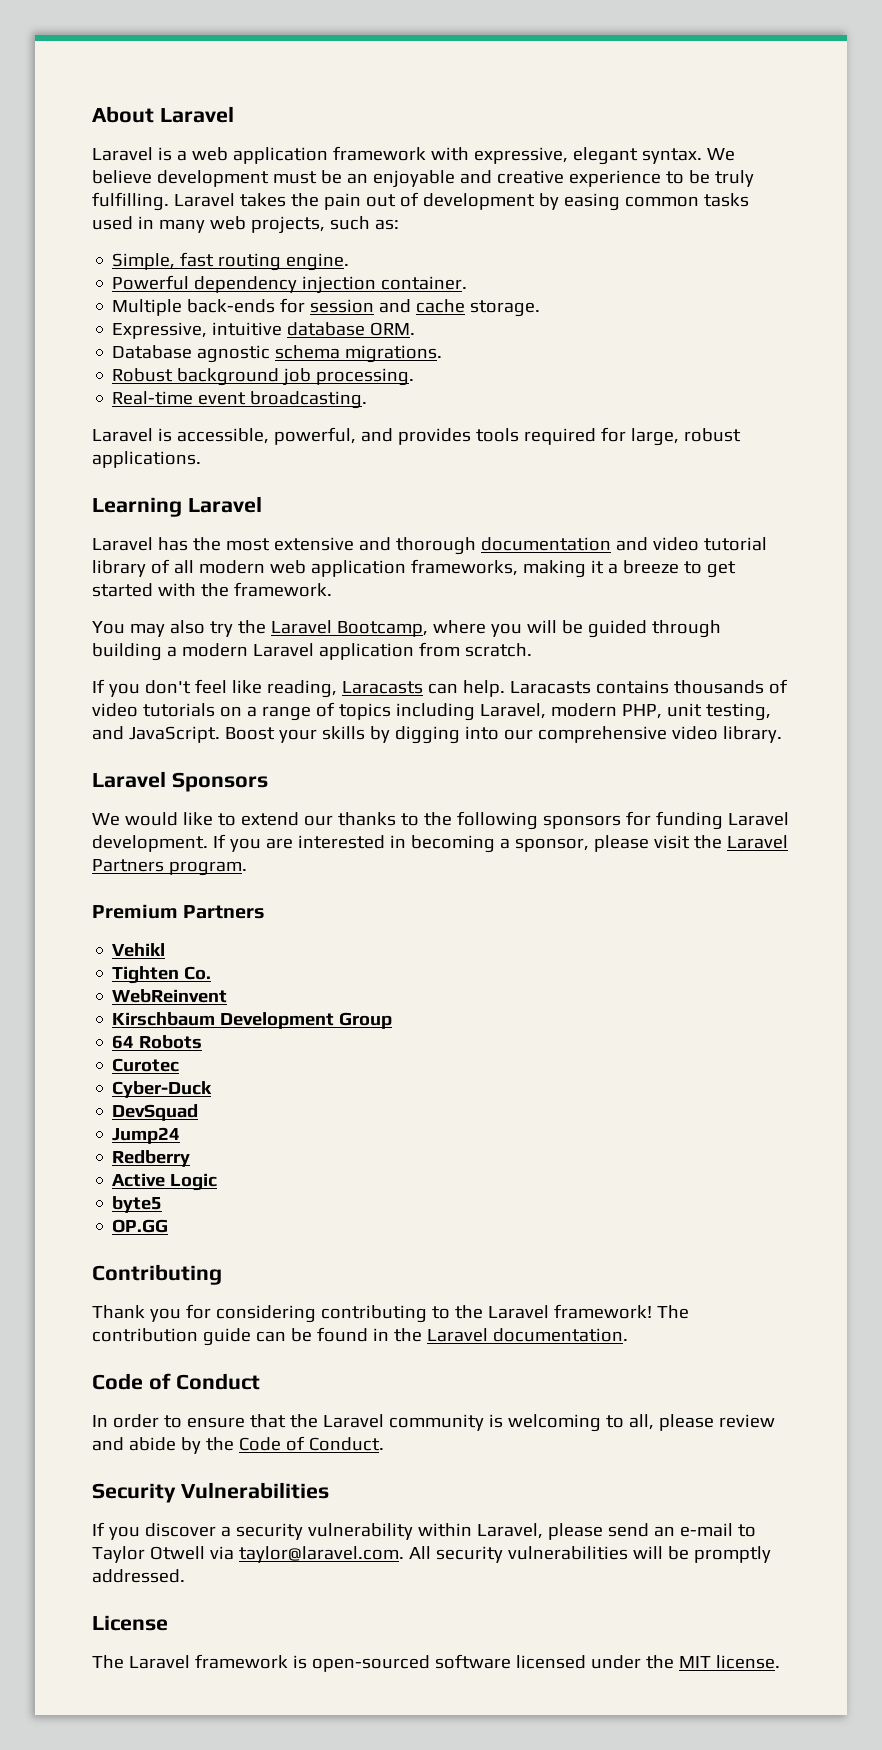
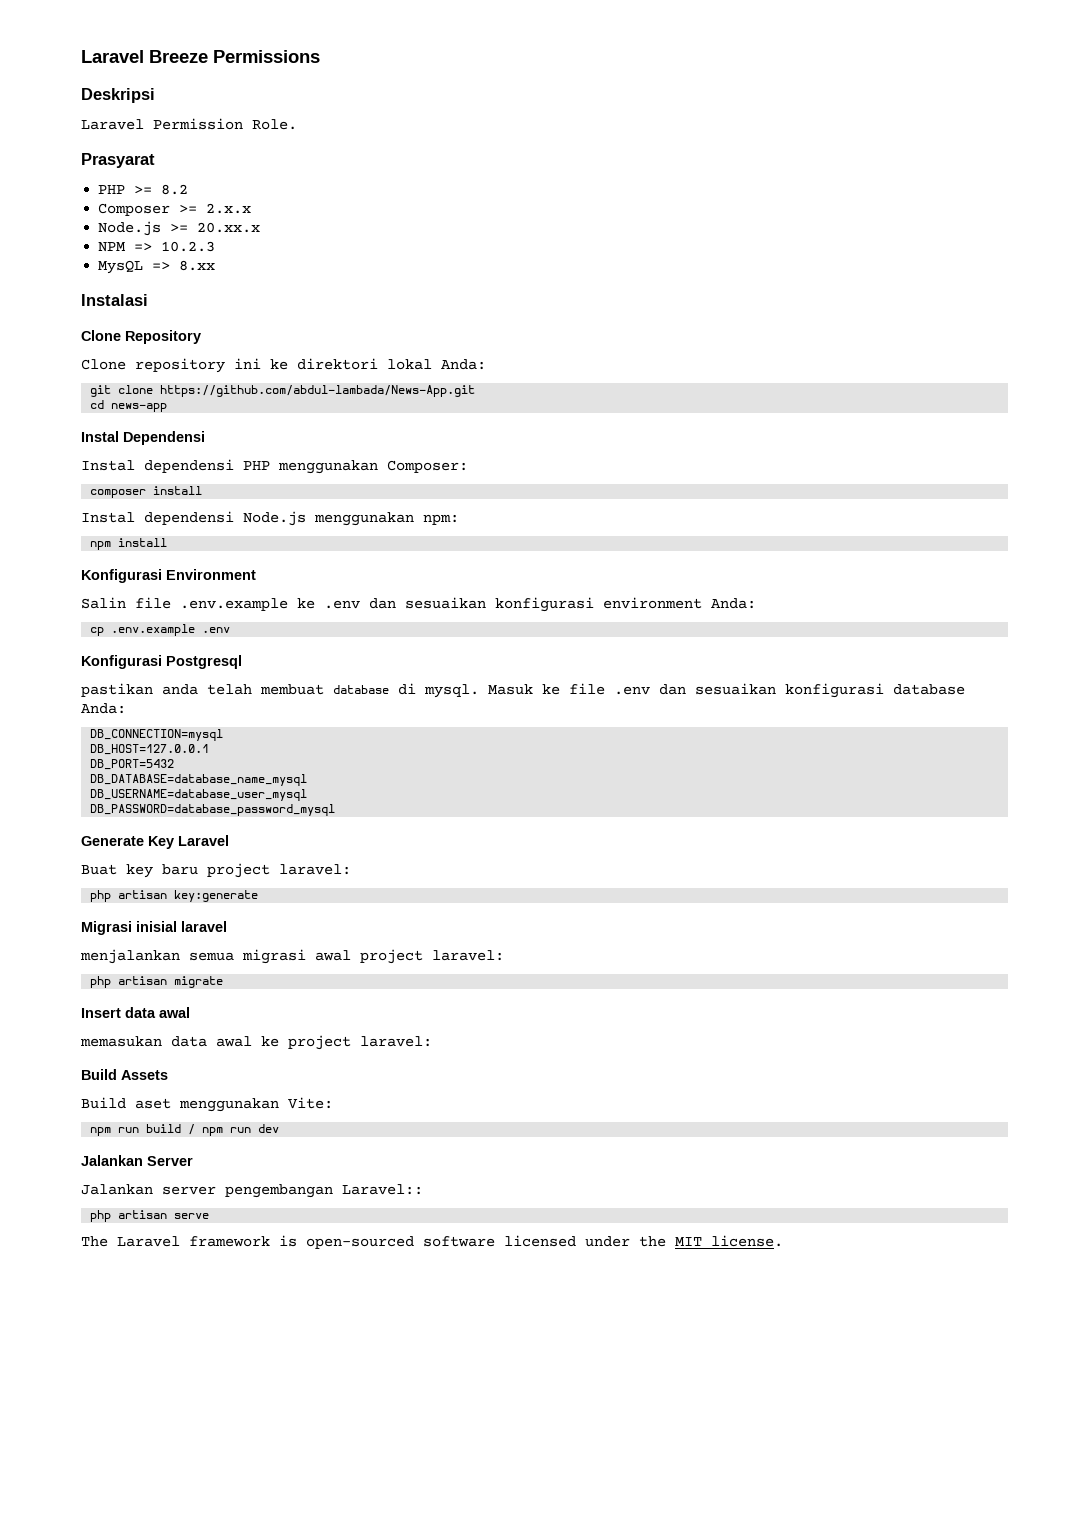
- About Laravel
- Laravel is a web application framework with expressive, elegant syntax. We believe development must be an enjoyable and creative experience to be truly fulfilling. Laravel takes the pain out of development by easing common tasks used in many web projects, such as:
- Simple, fast routing engine.
- Powerful dependency injection container.
- Multiple back-ends for session and cache storage.
- Expressive, intuitive database ORM.
- Database agnostic schema migrations.
- Robust background job processing.
- Real-time event broadcasting.
- Laravel is accessible, powerful, and provides tools required for large, robust applications.
- Learning Laravel
- Laravel has the most extensive and thorough documentation and video tutorial library of all modern web application frameworks, making it a breeze to get started with the framework.
- You may also try the Laravel Bootcamp, where you will be guided through building a modern Laravel application from scratch.
- If you don't feel like reading, Laracasts can help. Laracasts contains thousands of video tutorials on a range of topics including Laravel, modern PHP, unit testing, and JavaScript. Boost your skills by digging into our comprehensive video library.
- Laravel Sponsors
- We would like to extend our thanks to the following sponsors for funding Laravel development. If you are interested in becoming a sponsor, please visit the Laravel Partners program.
- Premium Partners
- Vehikl
- Tighten Co.
- WebReinvent
- Kirschbaum Development Group
- 64 Robots
- Curotec
- Cyber-Duck
- DevSquad
- Jump24
- Redberry
- Active Logic
- byte5
- OP.GG
- Contributing
- Thank you for considering contributing to the Laravel framework! The contribution guide can be found in the Laravel documentation.
- Code of Conduct
- In order to ensure that the Laravel community is welcoming to all, please review and abide by the Code of Conduct.
- Security Vulnerabilities
- If you discover a security vulnerability within Laravel, please send an e-mail to Taylor Otwell via taylor@laravel.com. All security vulnerabilities will be promptly addressed.
- License
+ Laravel Breeze Permissions
+ Deskripsi
+ Laravel Permission Role.
+ Prasyarat
+ PHP >= 8.2
+ Composer >= 2.x.x
+ Node.js >= 20.xx.x
+ NPM => 10.2.3
+ MysQL => 8.xx
+ Instalasi
+ Clone Repository
+ Clone repository ini ke direktori lokal Anda:
+ git clone https://github.com/abdul-lambada/News-App.git
+ cd news-app
+ Instal Dependensi
+ Instal dependensi PHP menggunakan Composer:
+ composer install
+ Instal dependensi Node.js menggunakan npm:
+ npm install
+ Konfigurasi Environment
+ Salin file .env.example ke .env dan sesuaikan konfigurasi environment Anda:
+ cp .env.example .env
+ Konfigurasi Postgresql
+ pastikan anda telah membuat database di mysql. Masuk ke file .env dan sesuaikan konfigurasi database Anda:
+ DB_CONNECTION=mysql
+ DB_HOST=127.0.0.1
+ DB_PORT=5432
+ DB_DATABASE=database_name_mysql
+ DB_USERNAME=database_user_mysql
+ DB_PASSWORD=database_password_mysql
+ Generate Key Laravel
+ Buat key baru project laravel:
+ php artisan key:generate
+ Migrasi inisial laravel
+ menjalankan semua migrasi awal project laravel:
+ php artisan migrate
+ Insert data awal
+ memasukan data awal ke project laravel:
+ Build Assets
+ Build aset menggunakan Vite:
+ npm run build / npm run dev
+ Jalankan Server
+ Jalankan server pengembangan Laravel::
+ php artisan serve

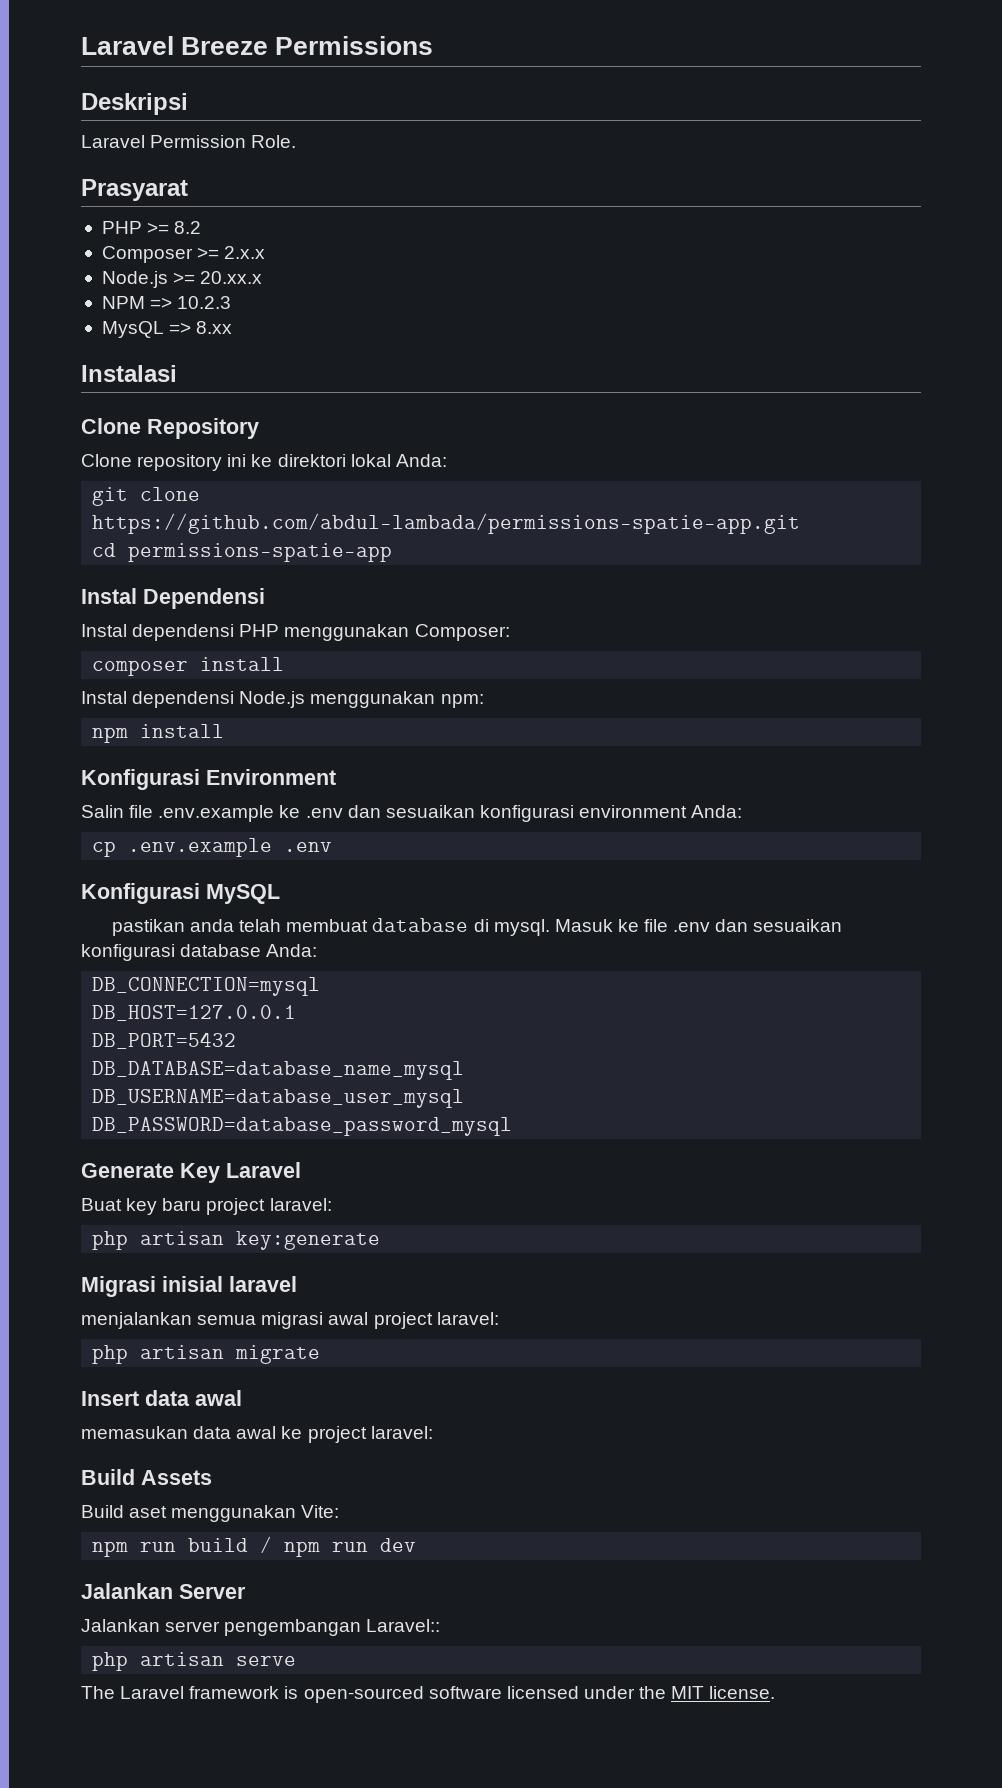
- git clone https://github.com/abdul-lambada/News-App.git
+ git clone https://github.com/abdul-lambada/permissions-spatie-app.git
- cd news-app
+ cd permissions-spatie-app
- Konfigurasi Postgresql
+ Konfigurasi MySQL

